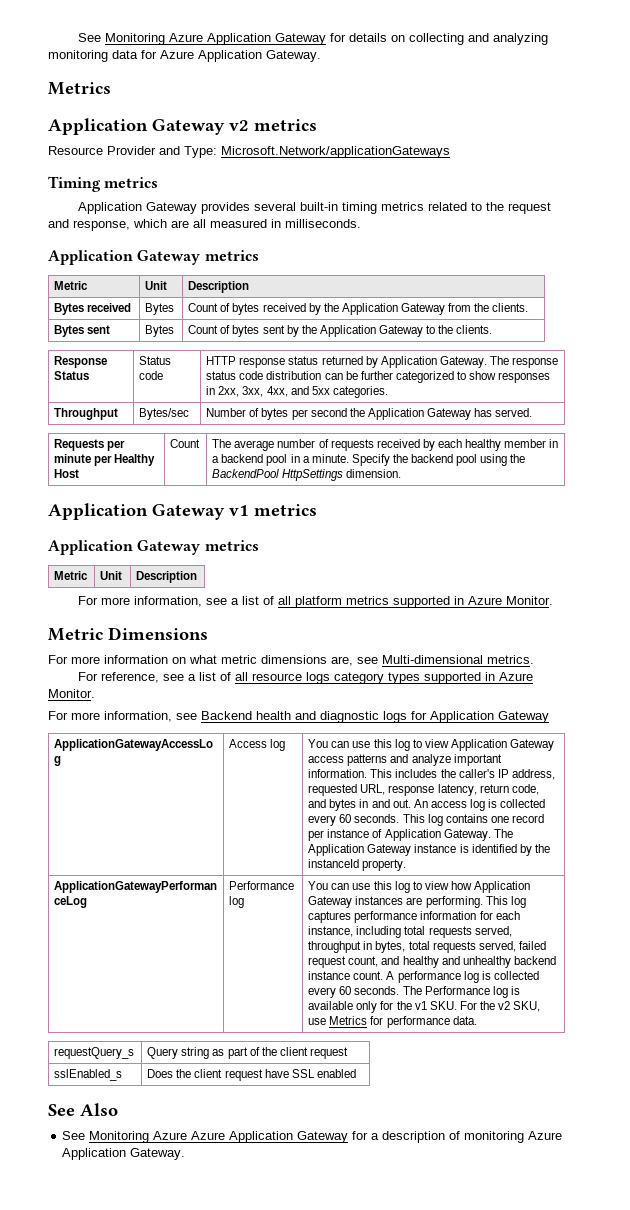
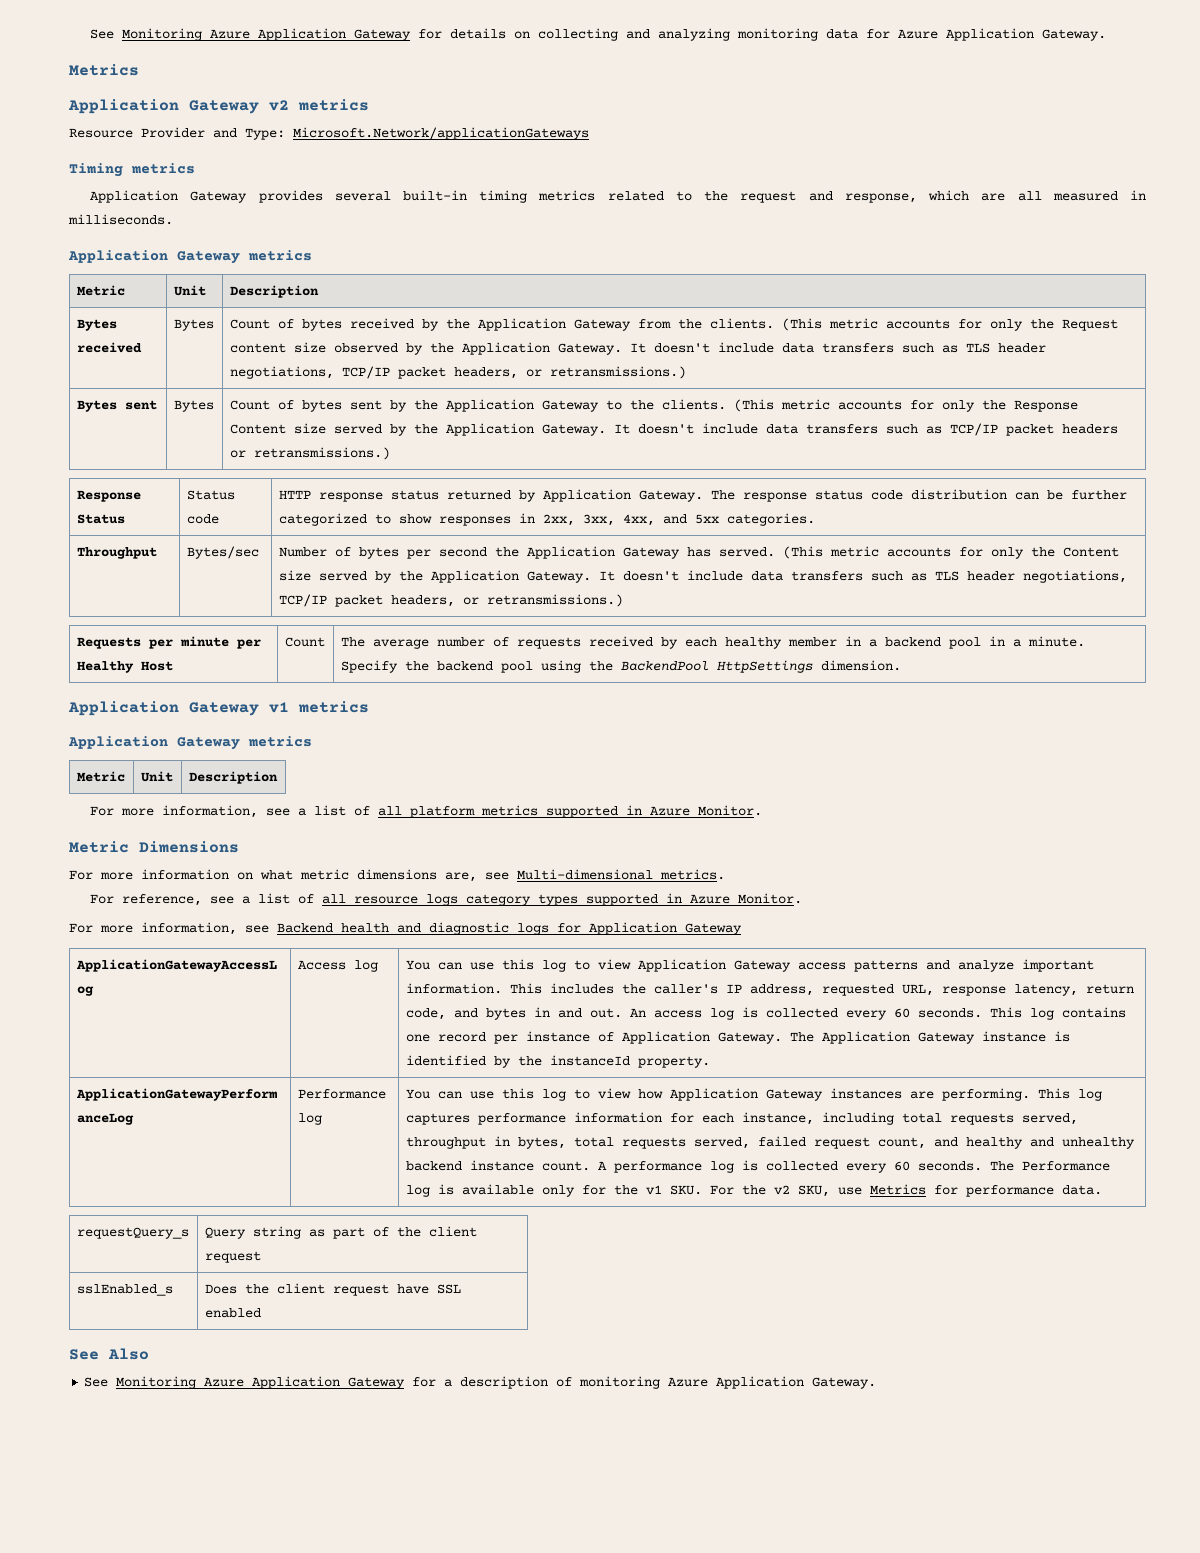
+ (This metric accounts for only the Request content size observed by the Application Gateway. It doesn't include data transfers such as TLS header negotiations, TCP/IP packet headers, or retransmissions.)
- Bytes sent | Bytes | Count of bytes sent by the Application Gateway to the clients.
+ Bytes sent | Bytes | Count of bytes sent by the Application Gateway to the clients. (This metric accounts for only the Response Content size served by the Application Gateway. It doesn't include data transfers such as TCP/IP packet headers or retransmissions.)
- Throughput | Bytes/sec | Number of bytes per second the Application Gateway has served.
+ Throughput | Bytes/sec | Number of bytes per second the Application Gateway has served. (This metric accounts for only the Content size served by the Application Gateway. It doesn't include data transfers such as TLS header negotiations, TCP/IP packet headers, or retransmissions.)
- See Monitoring Azure Azure Application Gateway for a description of monitoring Azure Application Gateway.
+ See Monitoring Azure Application Gateway for a description of monitoring Azure Application Gateway.

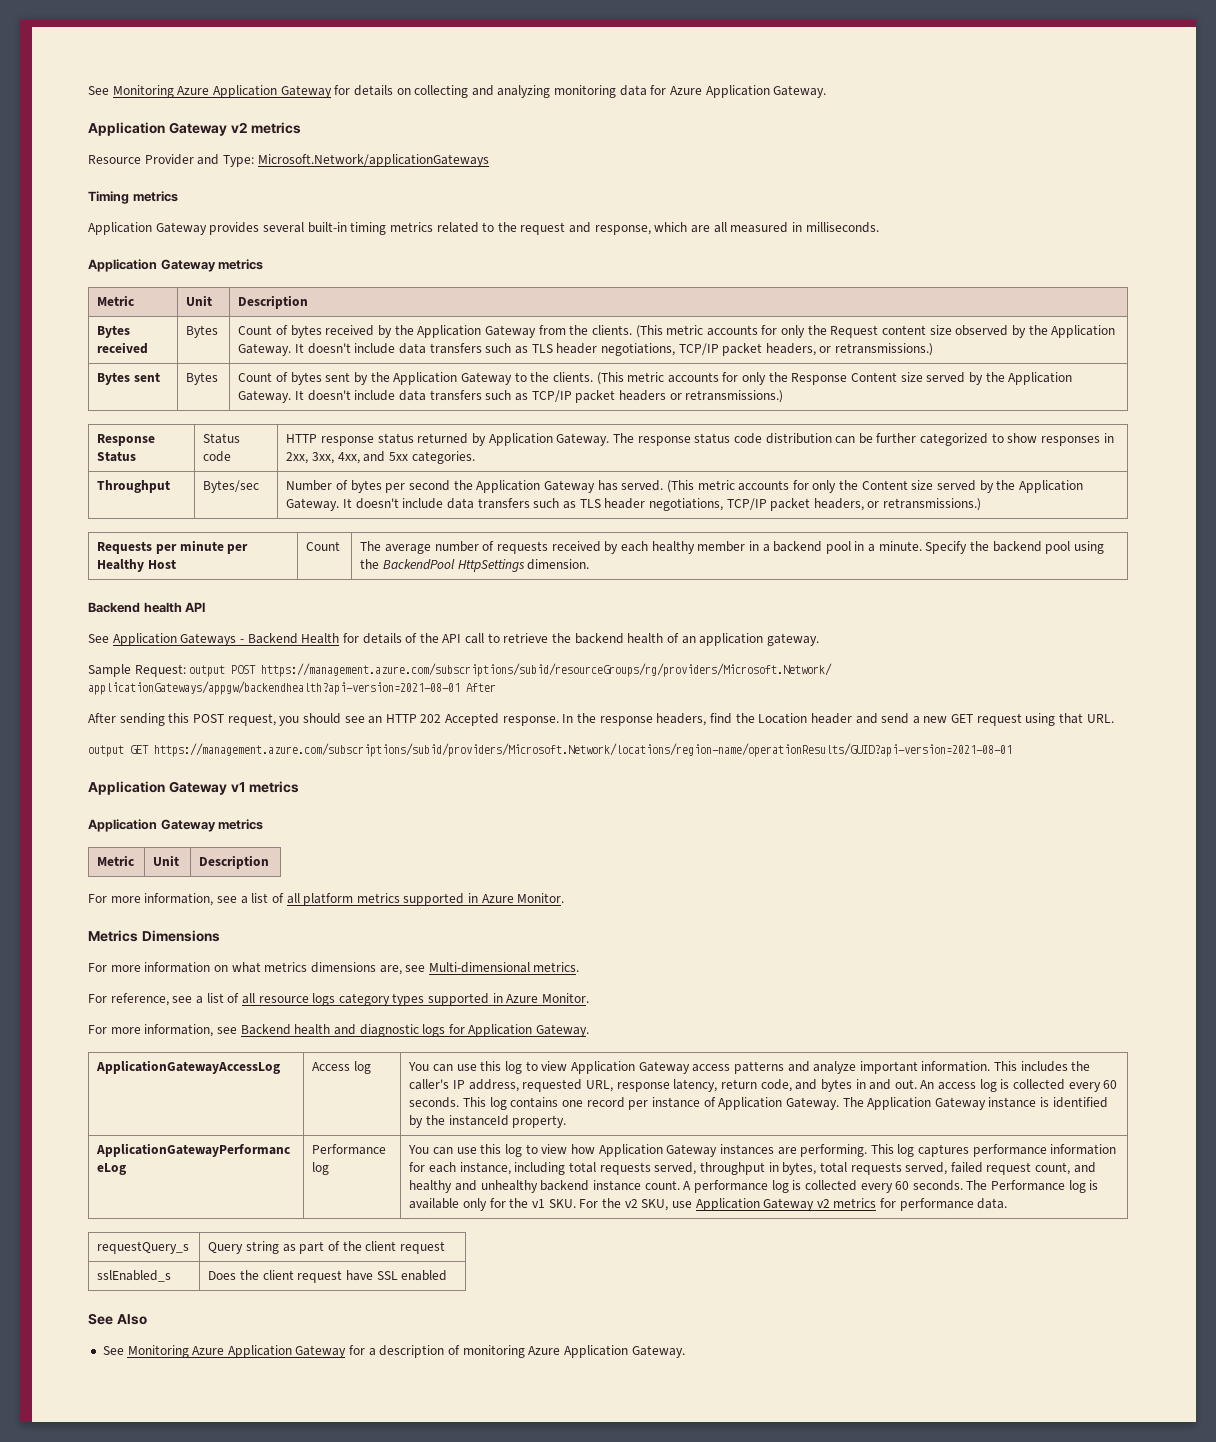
  See Monitoring Azure Application Gateway for details on collecting and analyzing monitoring data for Azure Application Gateway.
- Metrics
+ Backend health API
+ See Application Gateways - Backend Health for details of the API call to retrieve the backend health of an application gateway.
+ Sample Request: output POST https://management.azure.com/subscriptions/subid/resourceGroups/rg/providers/Microsoft.Network/ applicationGateways/appgw/backendhealth?api-version=2021-08-01 After
+ After sending this POST request, you should see an HTTP 202 Accepted response. In the response headers, find the Location header and send a new GET request using that URL.
+ output GET https://management.azure.com/subscriptions/subid/providers/Microsoft.Network/locations/region-name/operationResults/GUID?api-version=2021-08-01
- Metric Dimensions
+ Metrics Dimensions
- For more information on what metric dimensions are, see Multi-dimensional metrics.
+ For more information on what metrics dimensions are, see Multi-dimensional metrics.
- For more information, see Backend health and diagnostic logs for Application Gateway
+ For more information, see Backend health and diagnostic logs for Application Gateway.
- The Performance log is available only for the v1 SKU. For the v2 SKU, use Metrics for performance data.
+ The Performance log is available only for the v1 SKU. For the v2 SKU, use Application Gateway v2 metrics for performance data.

